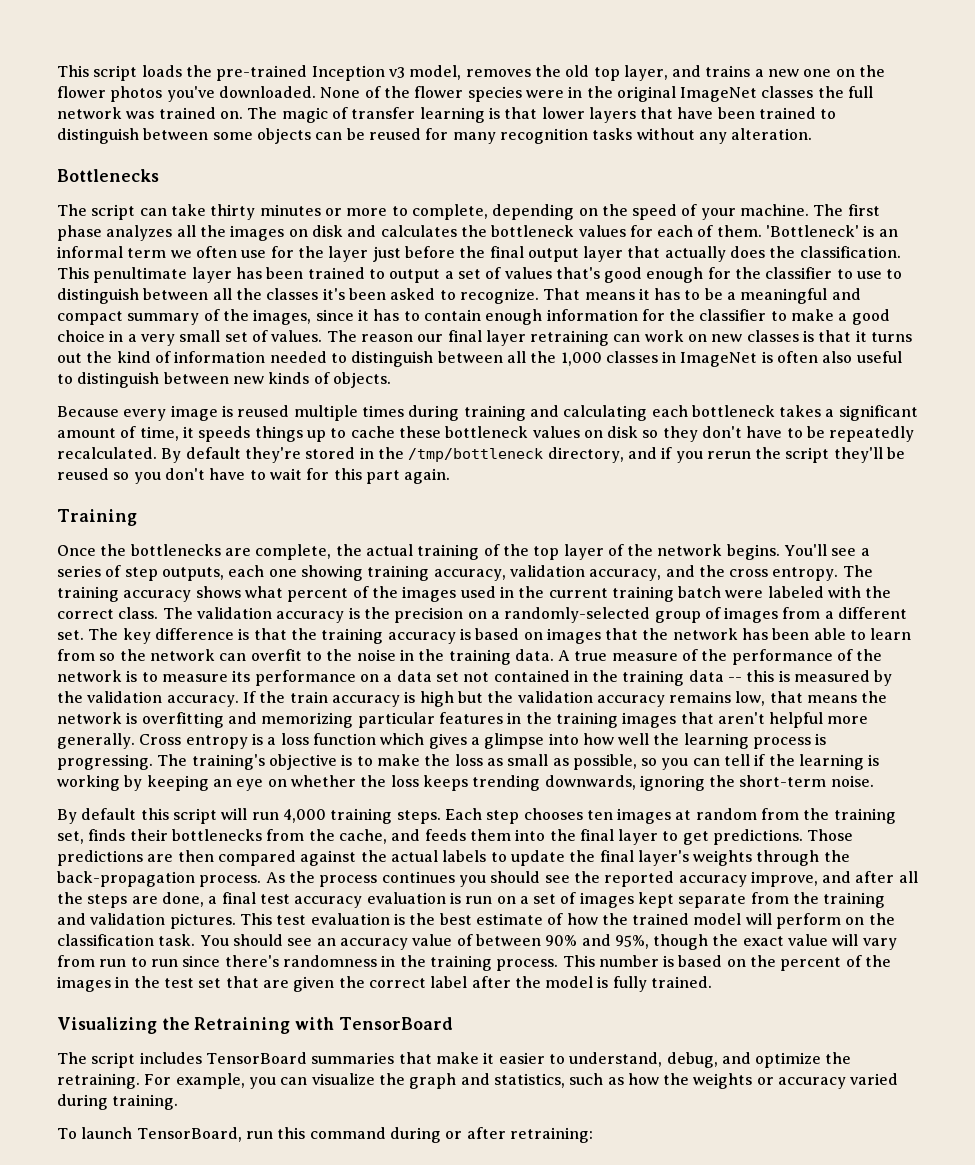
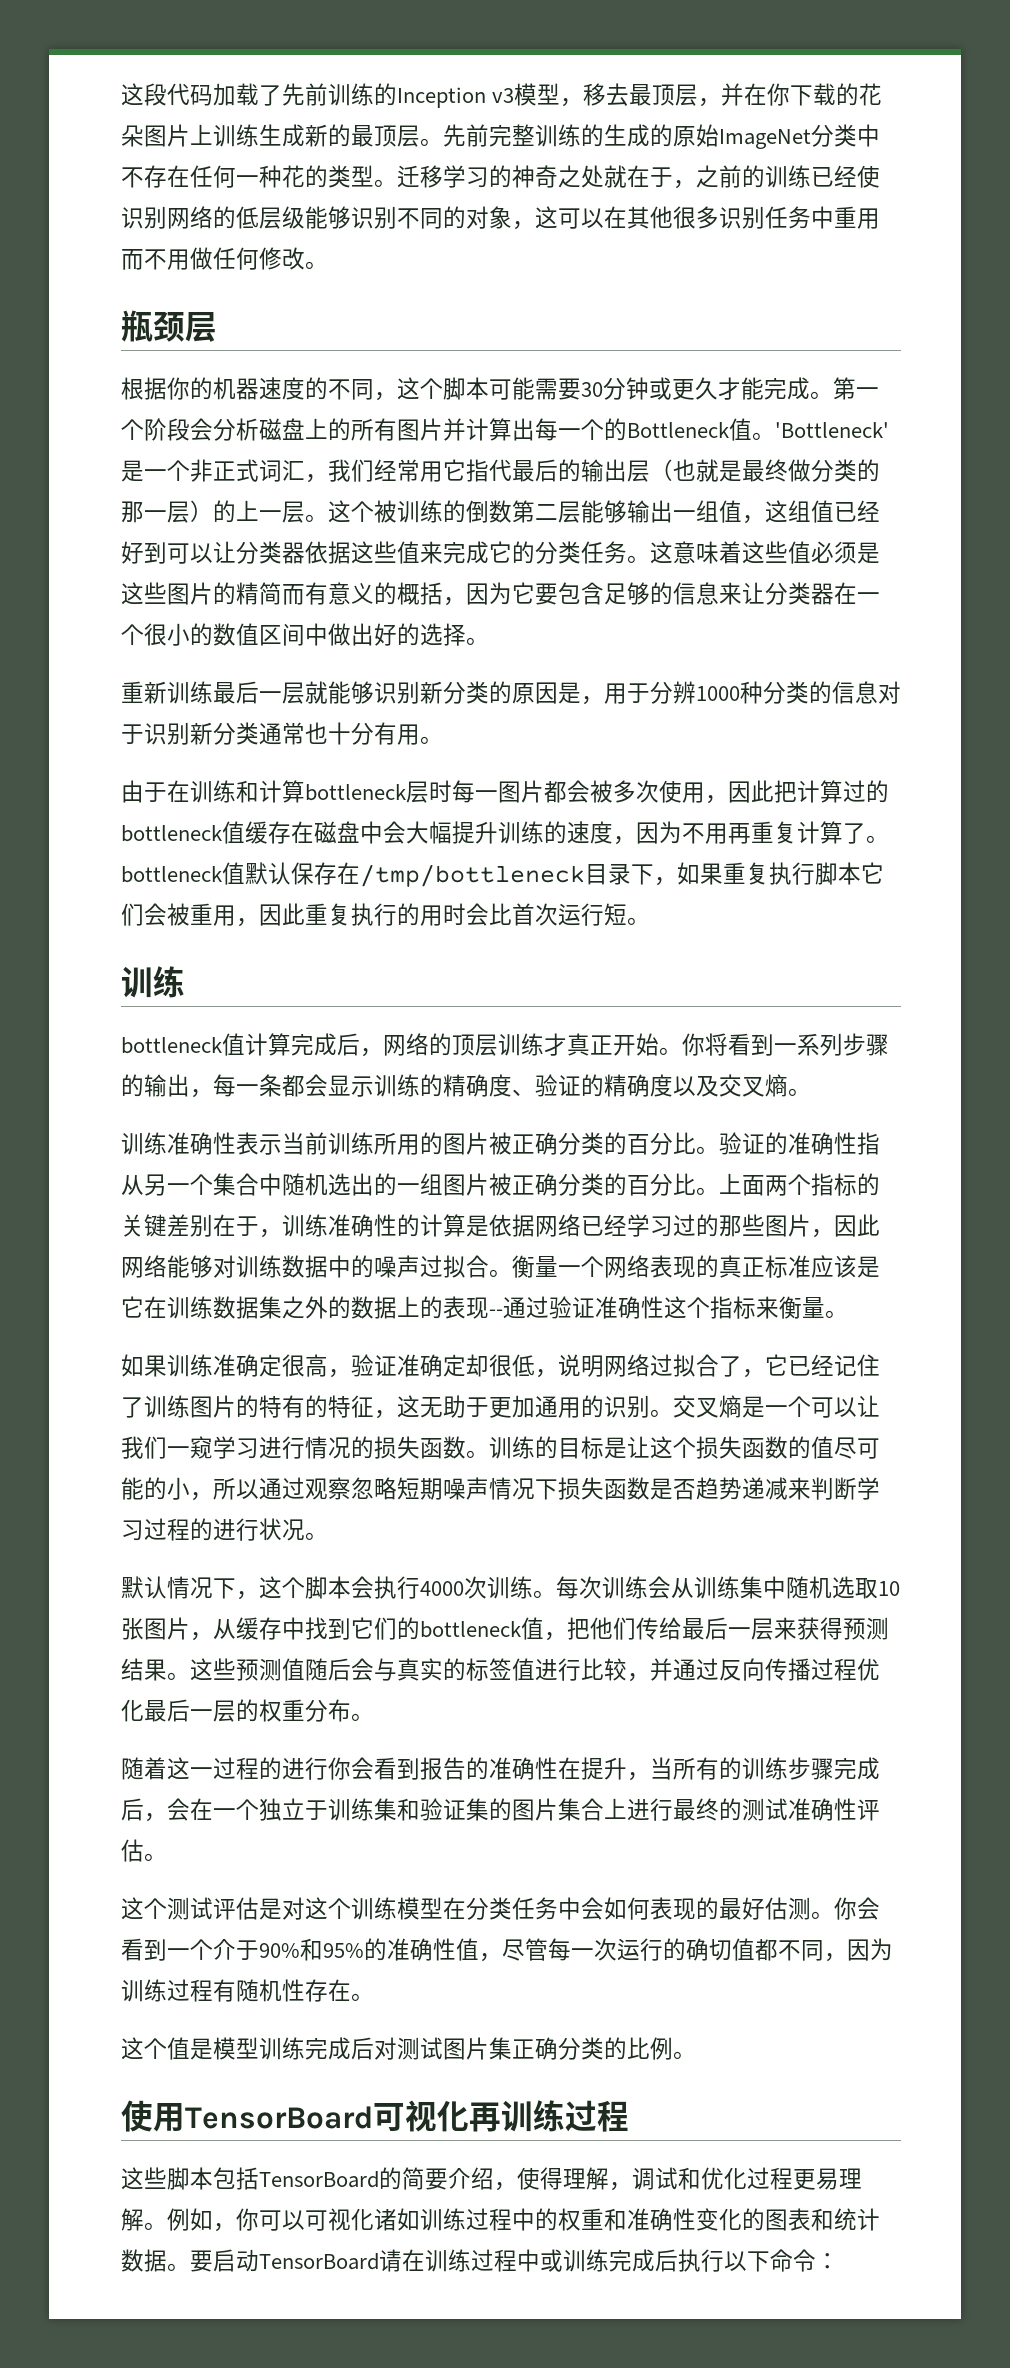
- This script loads the pre-trained Inception v3 model, removes the old top layer, and trains a new one on the flower photos you've downloaded. None of the flower species were in the original ImageNet classes the full network was trained on. The magic of transfer learning is that lower layers that have been trained to distinguish between some objects can be reused for many recognition tasks without any alteration.
- Bottlenecks
- The script can take thirty minutes or more to complete, depending on the speed of your machine. The first phase analyzes all the images on disk and calculates the bottleneck values for each of them. 'Bottleneck' is an informal term we often use for the layer just before the final output layer that actually does the classification. This penultimate layer has been trained to output a set of values that's good enough for the classifier to use to distinguish between all the classes it's been asked to recognize. That means it has to be a meaningful and compact summary of the images, since it has to contain enough information for the classifier to make a good choice in a very small set of values. The reason our final layer retraining can work on new classes is that it turns out the kind of information needed to distinguish between all the 1,000 classes in ImageNet is often also useful to distinguish between new kinds of objects.
- Because every image is reused multiple times during training and calculating each bottleneck takes a significant amount of time, it speeds things up to cache these bottleneck values on disk so they don't have to be repeatedly recalculated. By default they're stored in the /tmp/bottleneck directory, and if you rerun the script they'll be reused so you don't have to wait for this part again.
- Training
- Once the bottlenecks are complete, the actual training of the top layer of the network begins. You'll see a series of step outputs, each one showing training accuracy, validation accuracy, and the cross entropy. The training accuracy shows what percent of the images used in the current training batch were labeled with the correct class. The validation accuracy is the precision on a randomly-selected group of images from a different set. The key difference is that the training accuracy is based on images that the network has been able to learn from so the network can overfit to the noise in the training data. A true measure of the performance of the network is to measure its performance on a data set not contained in the training data -- this is measured by the validation accuracy. If the train accuracy is high but the validation accuracy remains low, that means the network is overfitting and memorizing particular features in the training images that aren't helpful more generally. Cross entropy is a loss function which gives a glimpse into how well the learning process is progressing. The training's objective is to make the loss as small as possible, so you can tell if the learning is working by keeping an eye on whether the loss keeps trending downwards, ignoring the short-term noise.
- By default this script will run 4,000 training steps. Each step chooses ten images at random from the training set, finds their bottlenecks from the cache, and feeds them into the final layer to get predictions. Those predictions are then compared against the actual labels to update the final layer's weights through the back-propagation process. As the process continues you should see the reported accuracy improve, and after all the steps are done, a final test accuracy evaluation is run on a set of images kept separate from the training and validation pictures. This test evaluation is the best estimate of how the trained model will perform on the classification task. You should see an accuracy value of between 90% and 95%, though the exact value will vary from run to run since there's randomness in the training process. This number is based on the percent of the images in the test set that are given the correct label after the model is fully trained.
- Visualizing the Retraining with TensorBoard
- The script includes TensorBoard summaries that make it easier to understand, debug, and optimize the retraining. For example, you can visualize the graph and statistics, such as how the weights or accuracy varied during training.
- To launch TensorBoard, run this command during or after retraining:
+ 这段代码加载了先前训练的Inception v3模型，移去最顶层，并在你下载的花朵图片上训练生成新的最顶层。先前完整训练的生成的原始ImageNet分类中不存在任何一种花的类型。迁移学习的神奇之处就在于，之前的训练已经使识别网络的低层级能够识别不同的对象，这可以在其他很多识别任务中重用而不用做任何修改。
+ 瓶颈层
+ 根据你的机器速度的不同，这个脚本可能需要30分钟或更久才能完成。第一个阶段会分析磁盘上的所有图片并计算出每一个的Bottleneck值。'Bottleneck'是一个非正式词汇，我们经常用它指代最后的输出层（也就是最终做分类的那一层）的上一层。这个被训练的倒数第二层能够输出一组值，这组值已经好到可以让分类器依据这些值来完成它的分类任务。这意味着这些值必须是这些图片的精简而有意义的概括，因为它要包含足够的信息来让分类器在一个很小的数值区间中做出好的选择。
+ 重新训练最后一层就能够识别新分类的原因是，用于分辨1000种分类的信息对于识别新分类通常也十分有用。
+ 由于在训练和计算bottleneck层时每一图片都会被多次使用，因此把计算过的bottleneck值缓存在磁盘中会大幅提升训练的速度，因为不用再重复计算了。bottleneck值默认保存在/tmp/bottleneck目录下，如果重复执行脚本它们会被重用，因此重复执行的用时会比首次运行短。
+ 训练
+ bottleneck值计算完成后，网络的顶层训练才真正开始。你将看到一系列步骤的输出，每一条都会显示训练的精确度、验证的精确度以及交叉熵。
+ 训练准确性表示当前训练所用的图片被正确分类的百分比。验证的准确性指从另一个集合中随机选出的一组图片被正确分类的百分比。上面两个指标的关键差别在于，训练准确性的计算是依据网络已经学习过的那些图片，因此网络能够对训练数据中的噪声过拟合。衡量一个网络表现的真正标准应该是它在训练数据集之外的数据上的表现--通过验证准确性这个指标来衡量。
+ 如果训练准确定很高，验证准确定却很低，说明网络过拟合了，它已经记住了训练图片的特有的特征，这无助于更加通用的识别。交叉熵是一个可以让我们一窥学习进行情况的损失函数。训练的目标是让这个损失函数的值尽可能的小，所以通过观察忽略短期噪声情况下损失函数是否趋势递减来判断学习过程的进行状况。
+ 默认情况下，这个脚本会执行4000次训练。每次训练会从训练集中随机选取10张图片，从缓存中找到它们的bottleneck值，把他们传给最后一层来获得预测结果。这些预测值随后会与真实的标签值进行比较，并通过反向传播过程优化最后一层的权重分布。
+ 随着这一过程的进行你会看到报告的准确性在提升，当所有的训练步骤完成后，会在一个独立于训练集和验证集的图片集合上进行最终的测试准确性评估。
+ 这个测试评估是对这个训练模型在分类任务中会如何表现的最好估测。你会看到一个介于90%和95%的准确性值，尽管每一次运行的确切值都不同，因为训练过程有随机性存在。
+ 这个值是模型训练完成后对测试图片集正确分类的比例。
+ 使用TensorBoard可视化再训练过程
+ 这些脚本包括TensorBoard的简要介绍，使得理解，调试和优化过程更易理解。例如，你可以可视化诸如训练过程中的权重和准确性变化的图表和统计数据。要启动TensorBoard请在训练过程中或训练完成后执行以下命令：

